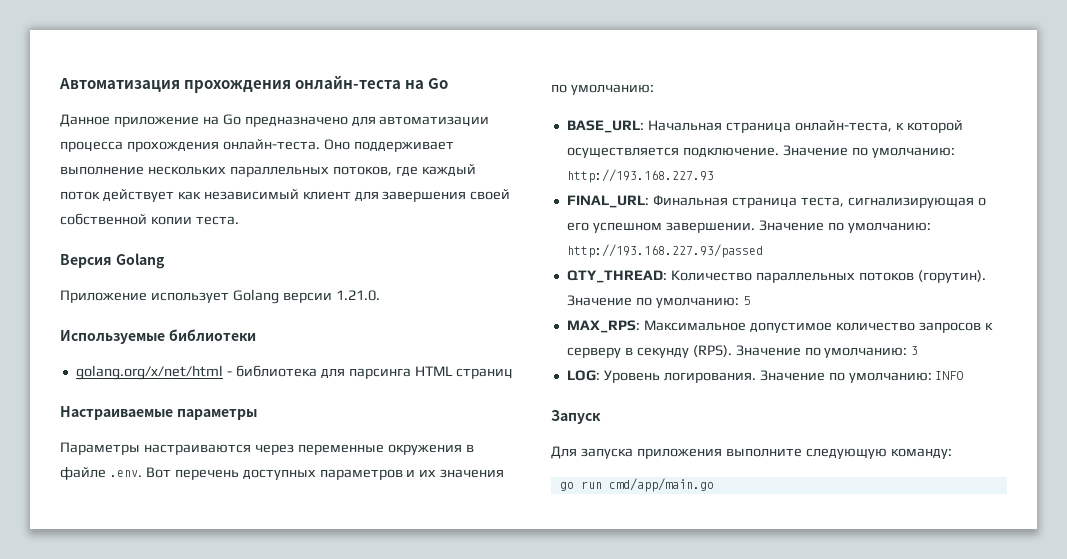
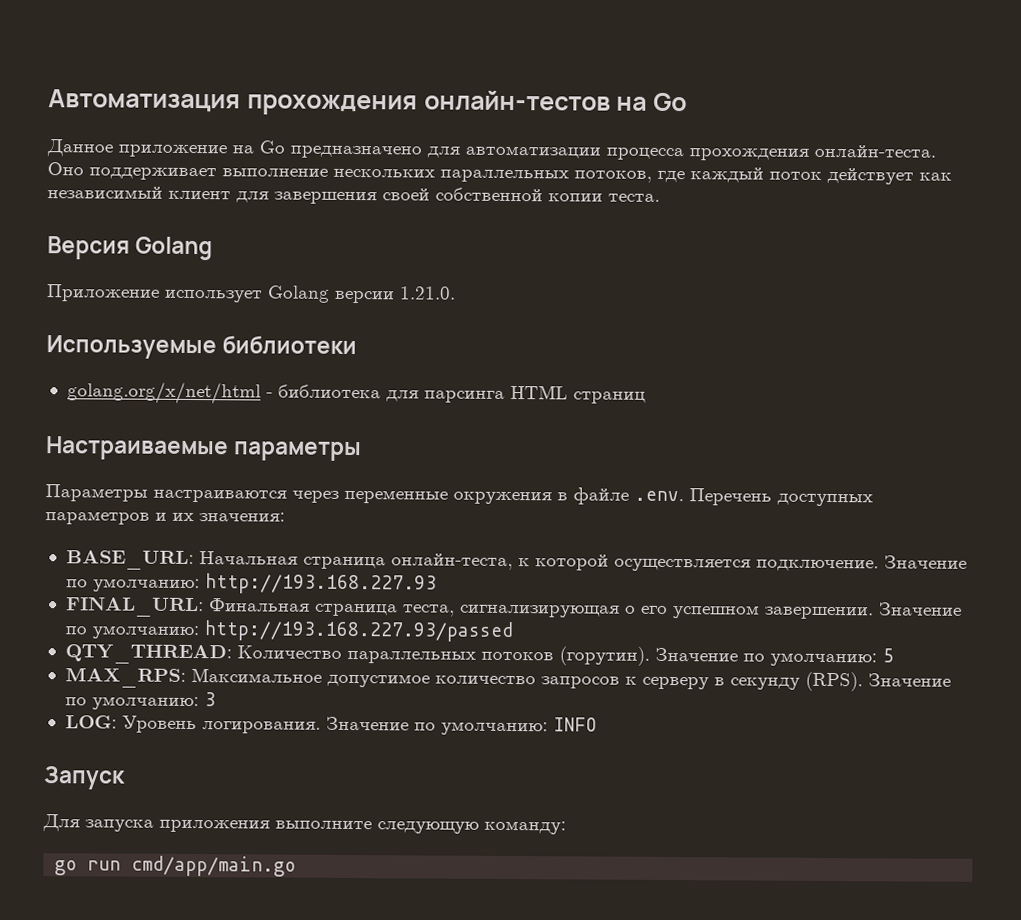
- Автоматизация прохождения онлайн-теста на Go
+ Автоматизация прохождения онлайн-тестов на Go
- Параметры настраиваются через переменные окружения в файле .env. Вот перечень доступных параметров и их значения по умолчанию:
+ Параметры настраиваются через переменные окружения в файле .env. Перечень доступных параметров и их значения:

